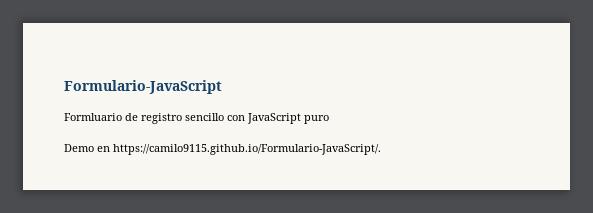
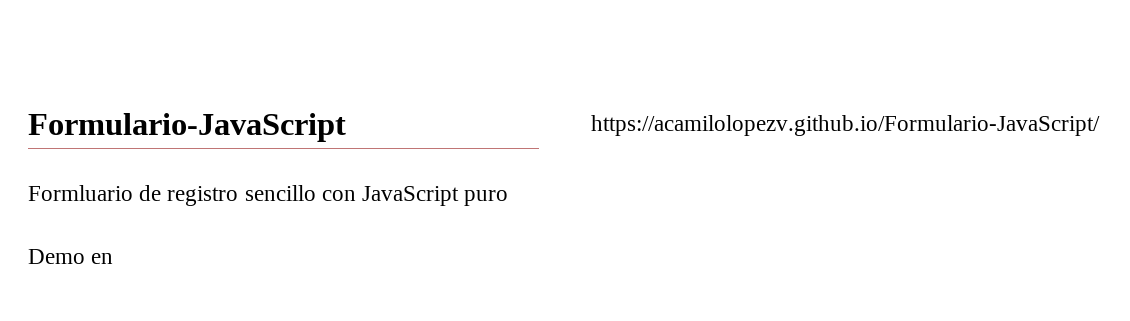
- Demo en https://camilo9115.github.io/Formulario-JavaScript/.
+ Demo en https://acamilolopezv.github.io/Formulario-JavaScript/

